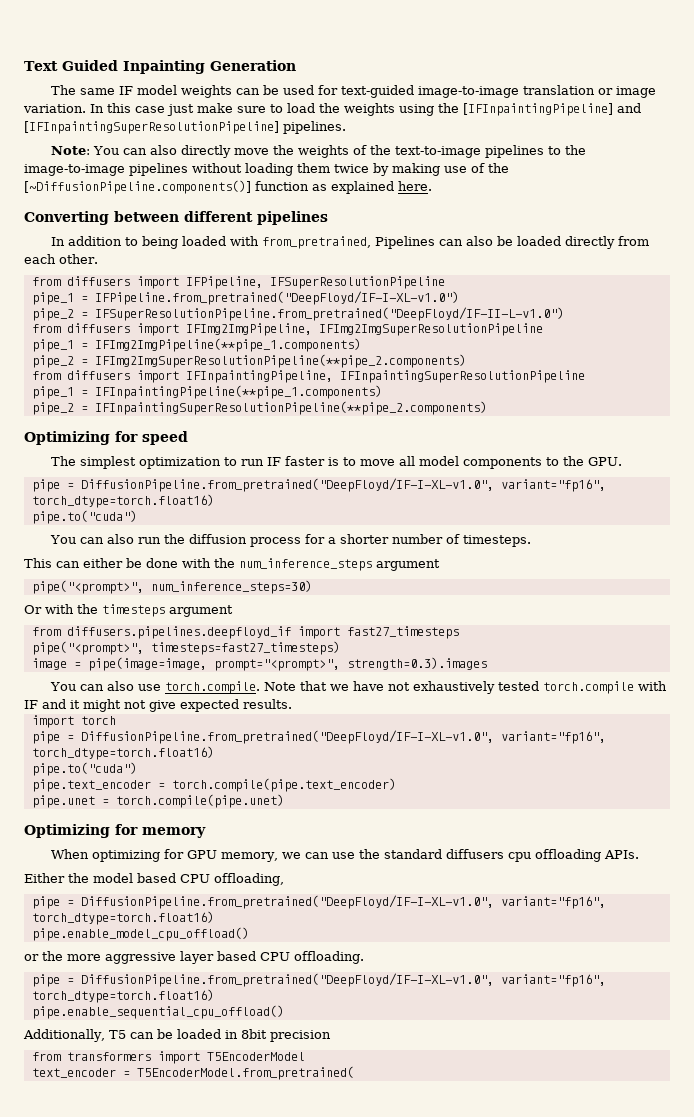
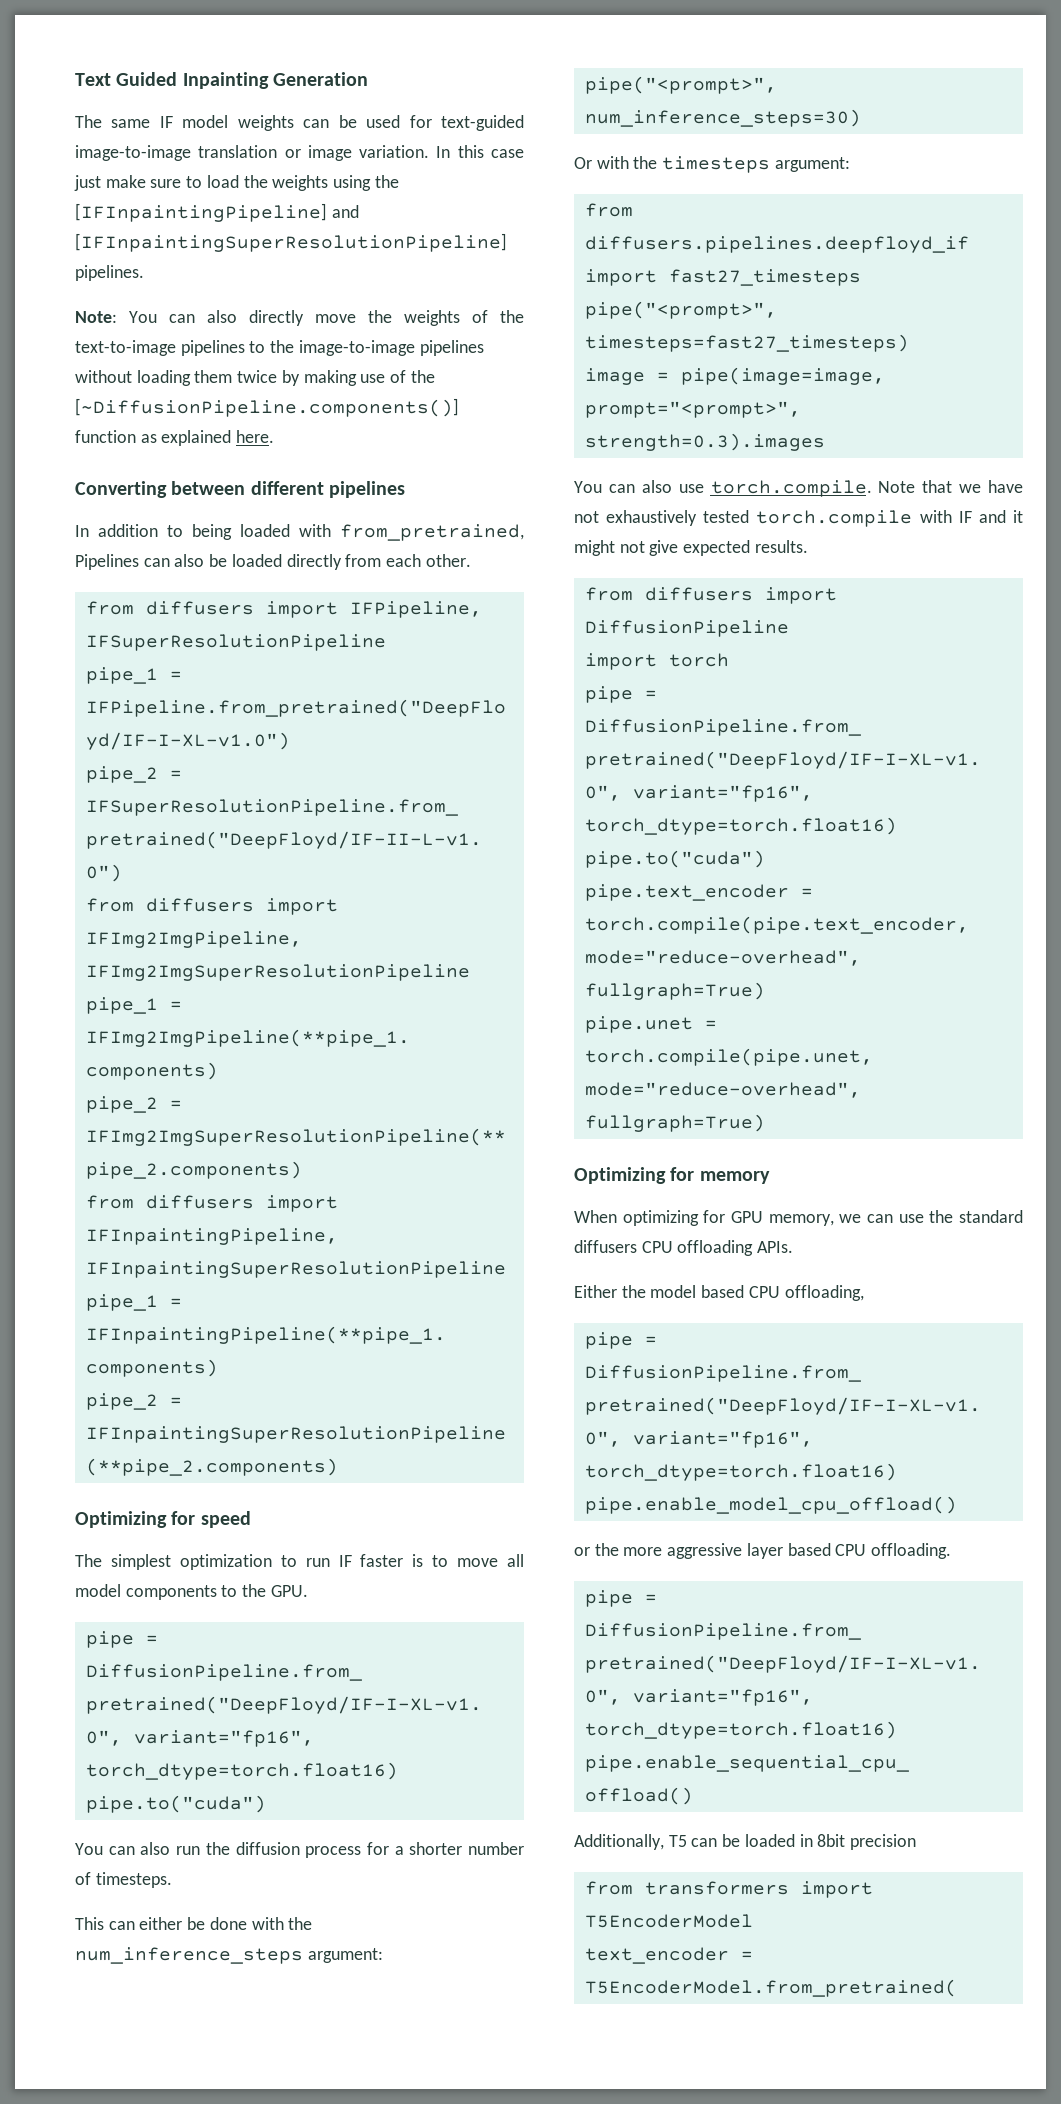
- This can either be done with the num_inference_steps argument
+ This can either be done with the num_inference_steps argument:
- Or with the timesteps argument
+ Or with the timesteps argument:
+ from diffusers import DiffusionPipeline
- pipe.text_encoder = torch.compile(pipe.text_encoder)
+ pipe.text_encoder = torch.compile(pipe.text_encoder, mode="reduce-overhead", fullgraph=True)
- pipe.unet = torch.compile(pipe.unet)
+ pipe.unet = torch.compile(pipe.unet, mode="reduce-overhead", fullgraph=True)
- When optimizing for GPU memory, we can use the standard diffusers cpu offloading APIs.
+ When optimizing for GPU memory, we can use the standard diffusers CPU offloading APIs.

